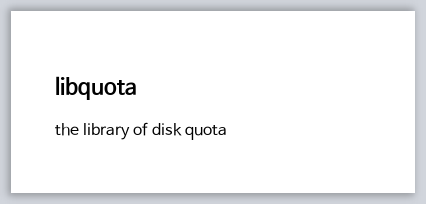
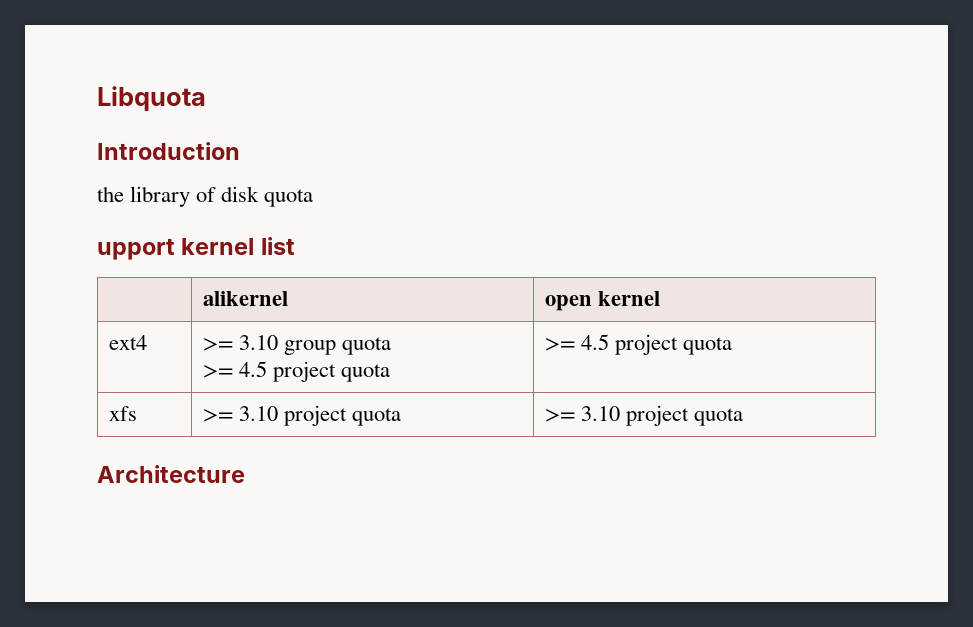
- libquota
+ Libquota
+ Introduction
+ upport kernel list
+ | alikernel | open kernel
+ ext4 | >= 3.10 group quota
+ >= 4.5 project quota | >= 4.5 project quota
+ xfs | >= 3.10 project quota | >= 3.10 project quota
+ Architecture

